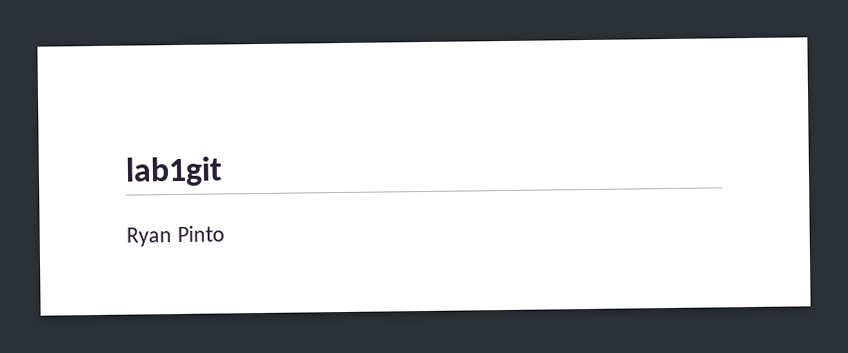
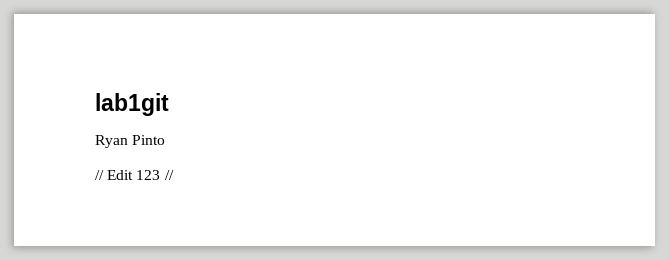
+ // Edit 123 //

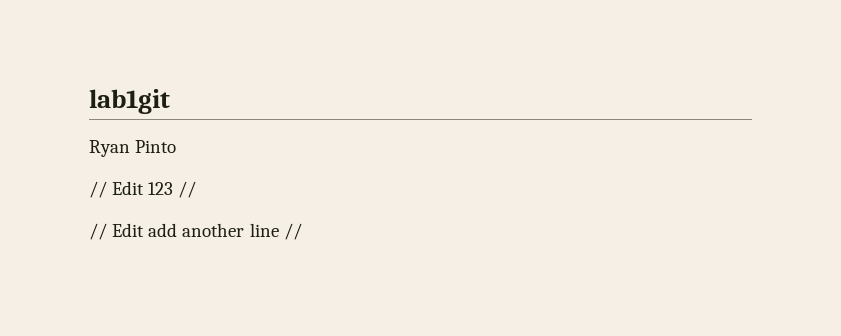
+ // Edit add another line //

